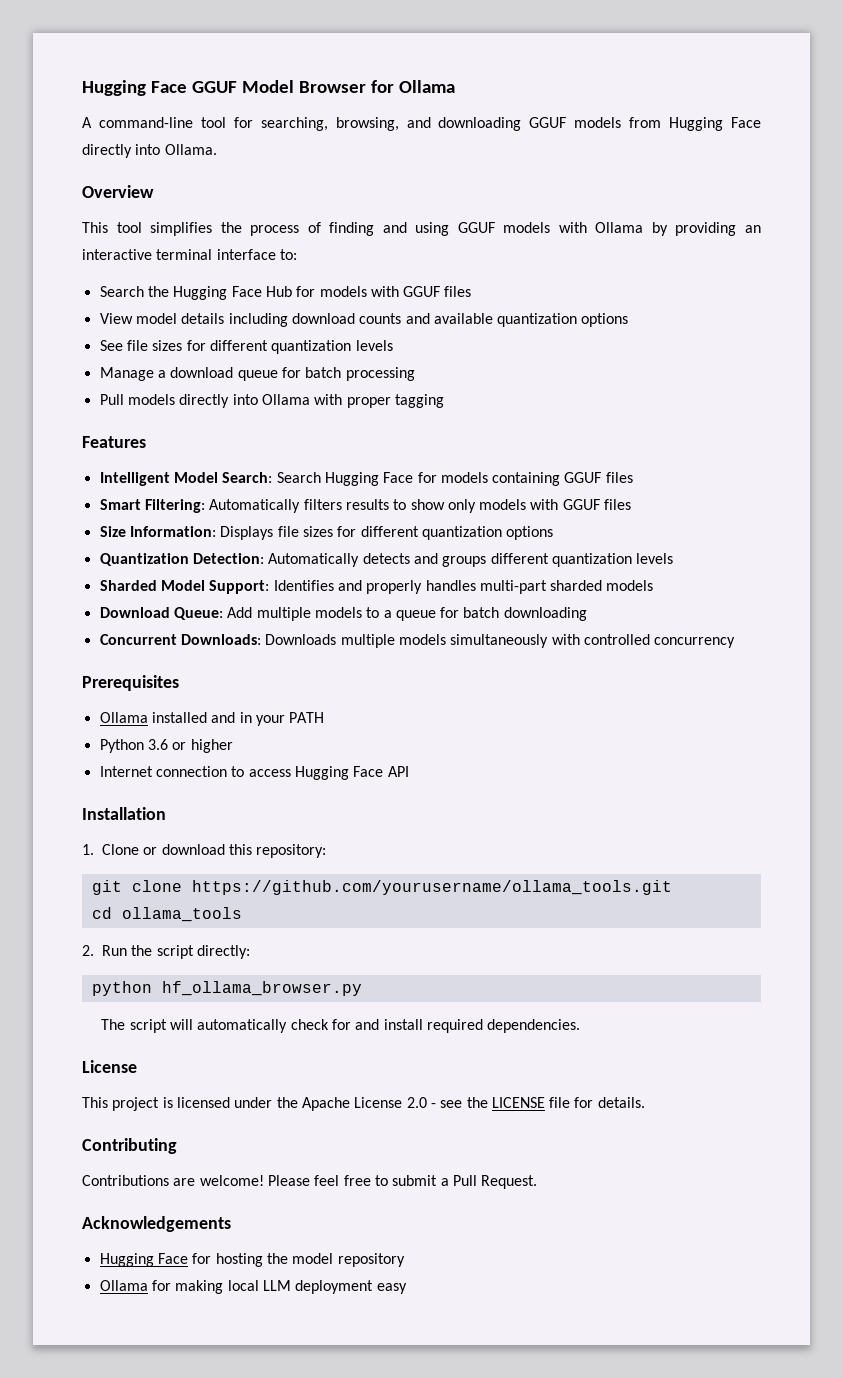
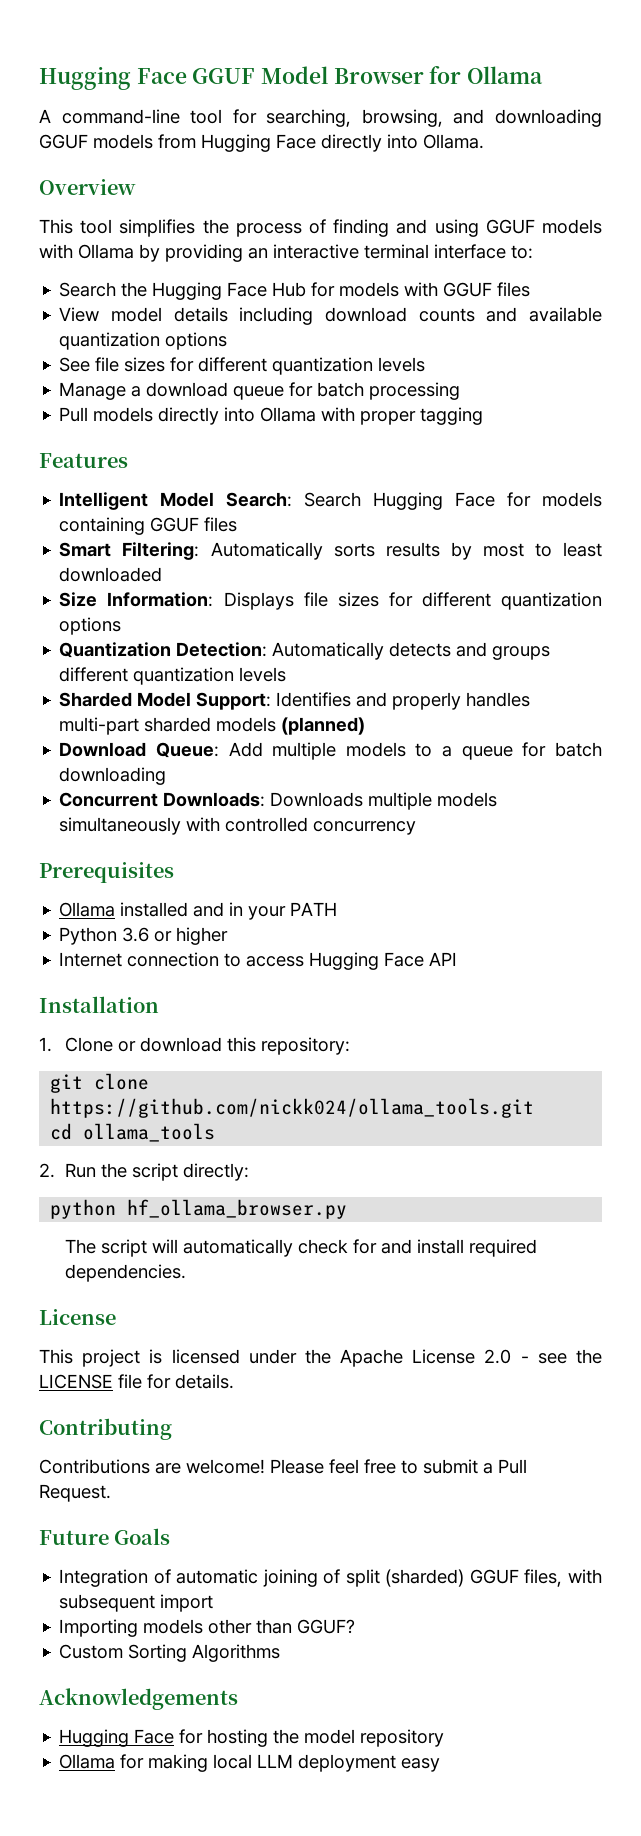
- Smart Filtering: Automatically filters results to show only models with GGUF files
+ Smart Filtering: Automatically sorts results by most to least downloaded
- Sharded Model Support: Identifies and properly handles multi-part sharded models
+ Sharded Model Support: Identifies and properly handles multi-part sharded models (planned)
- git clone https://github.com/yourusername/ollama_tools.git
+ git clone https://github.com/nickk024/ollama_tools.git
+ Future Goals
+ Integration of automatic joining of split (sharded) GGUF files, with subsequent import
+ Importing models other than GGUF?
+ Custom Sorting Algorithms

